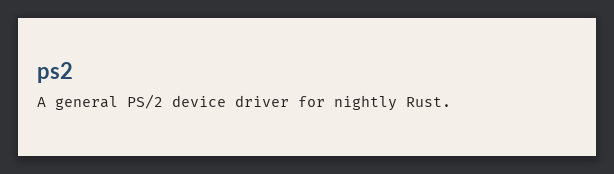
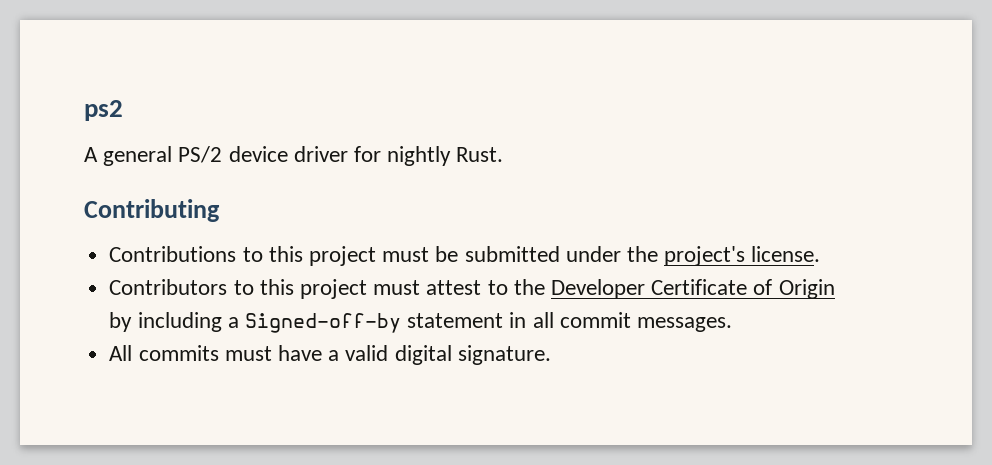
+ Contributing
+ Contributions to this project must be submitted under the project's license.
+ Contributors to this project must attest to the Developer Certificate of Origin by including a Signed-off-by statement in all commit messages.
+ All commits must have a valid digital signature.

